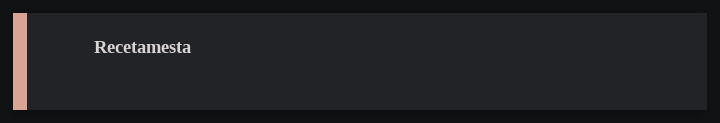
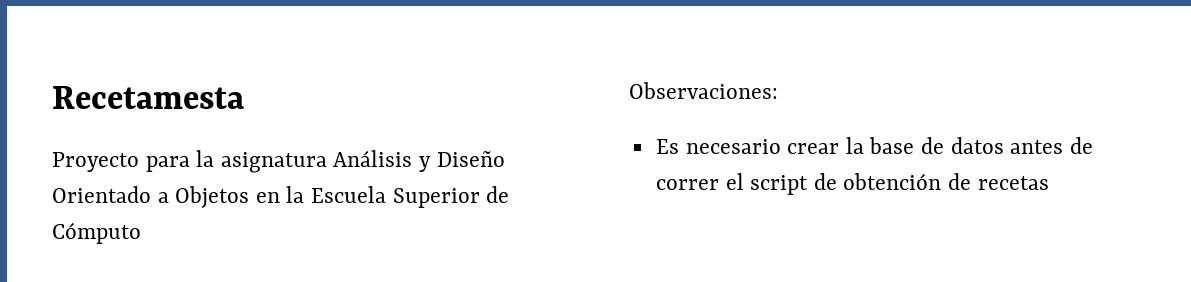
+ Proyecto para la asignatura Análisis y Diseño Orientado a Objetos en la Escuela Superior de Cómputo
+ Observaciones:
+ Es necesario crear la base de datos antes de correr el script de obtención de recetas

